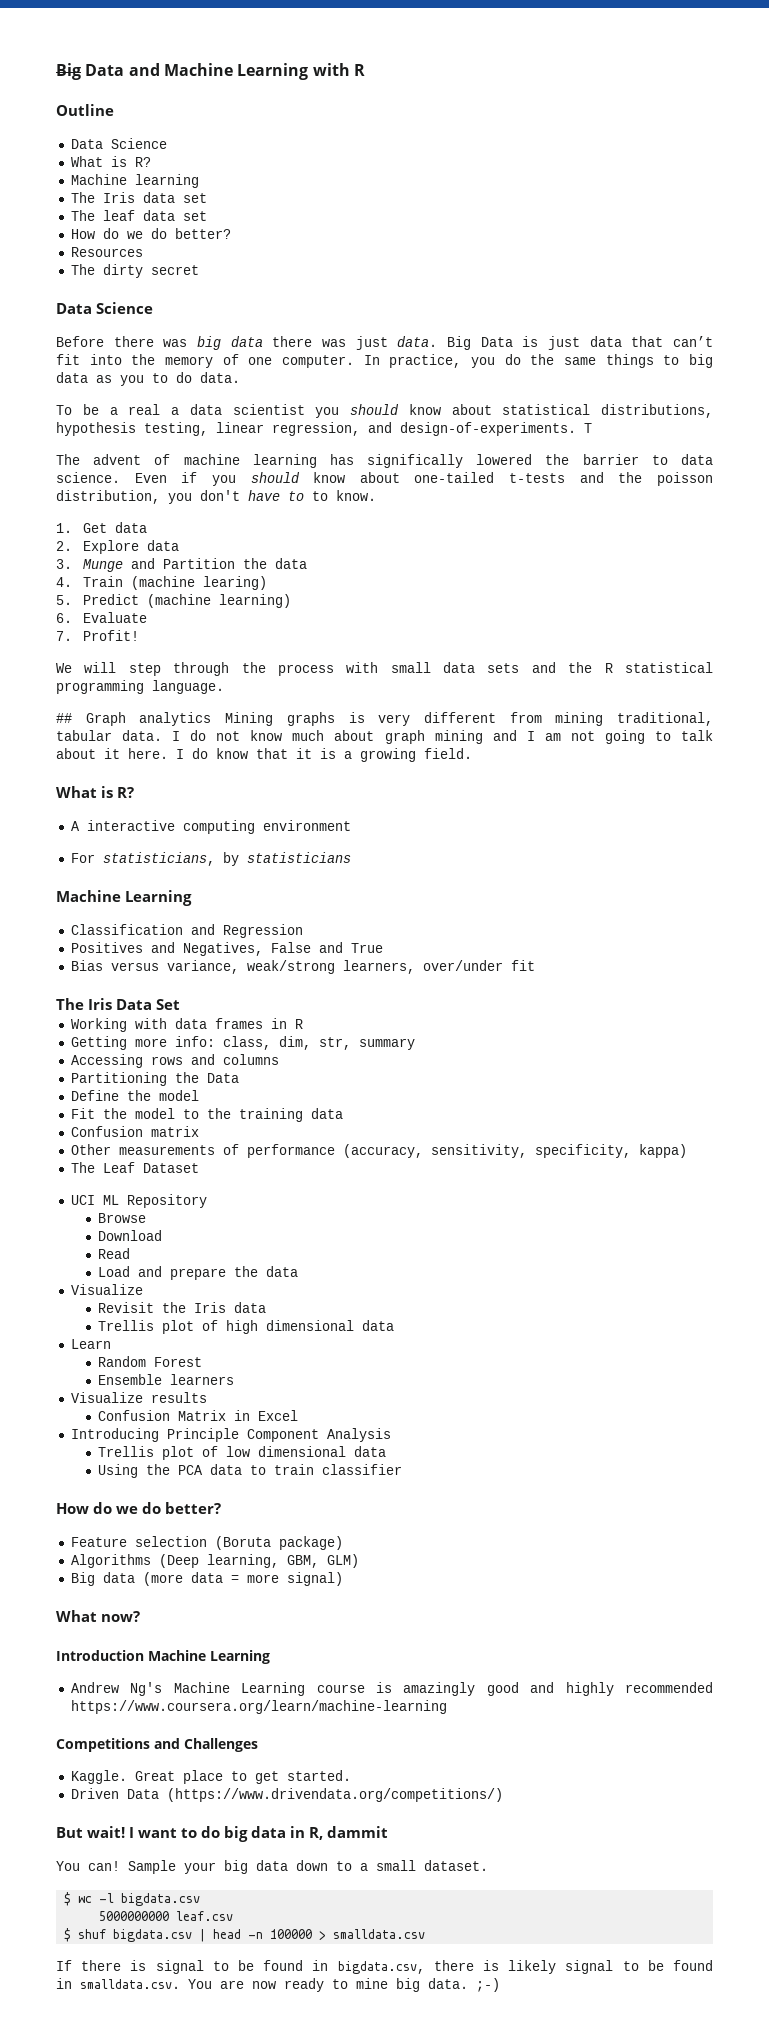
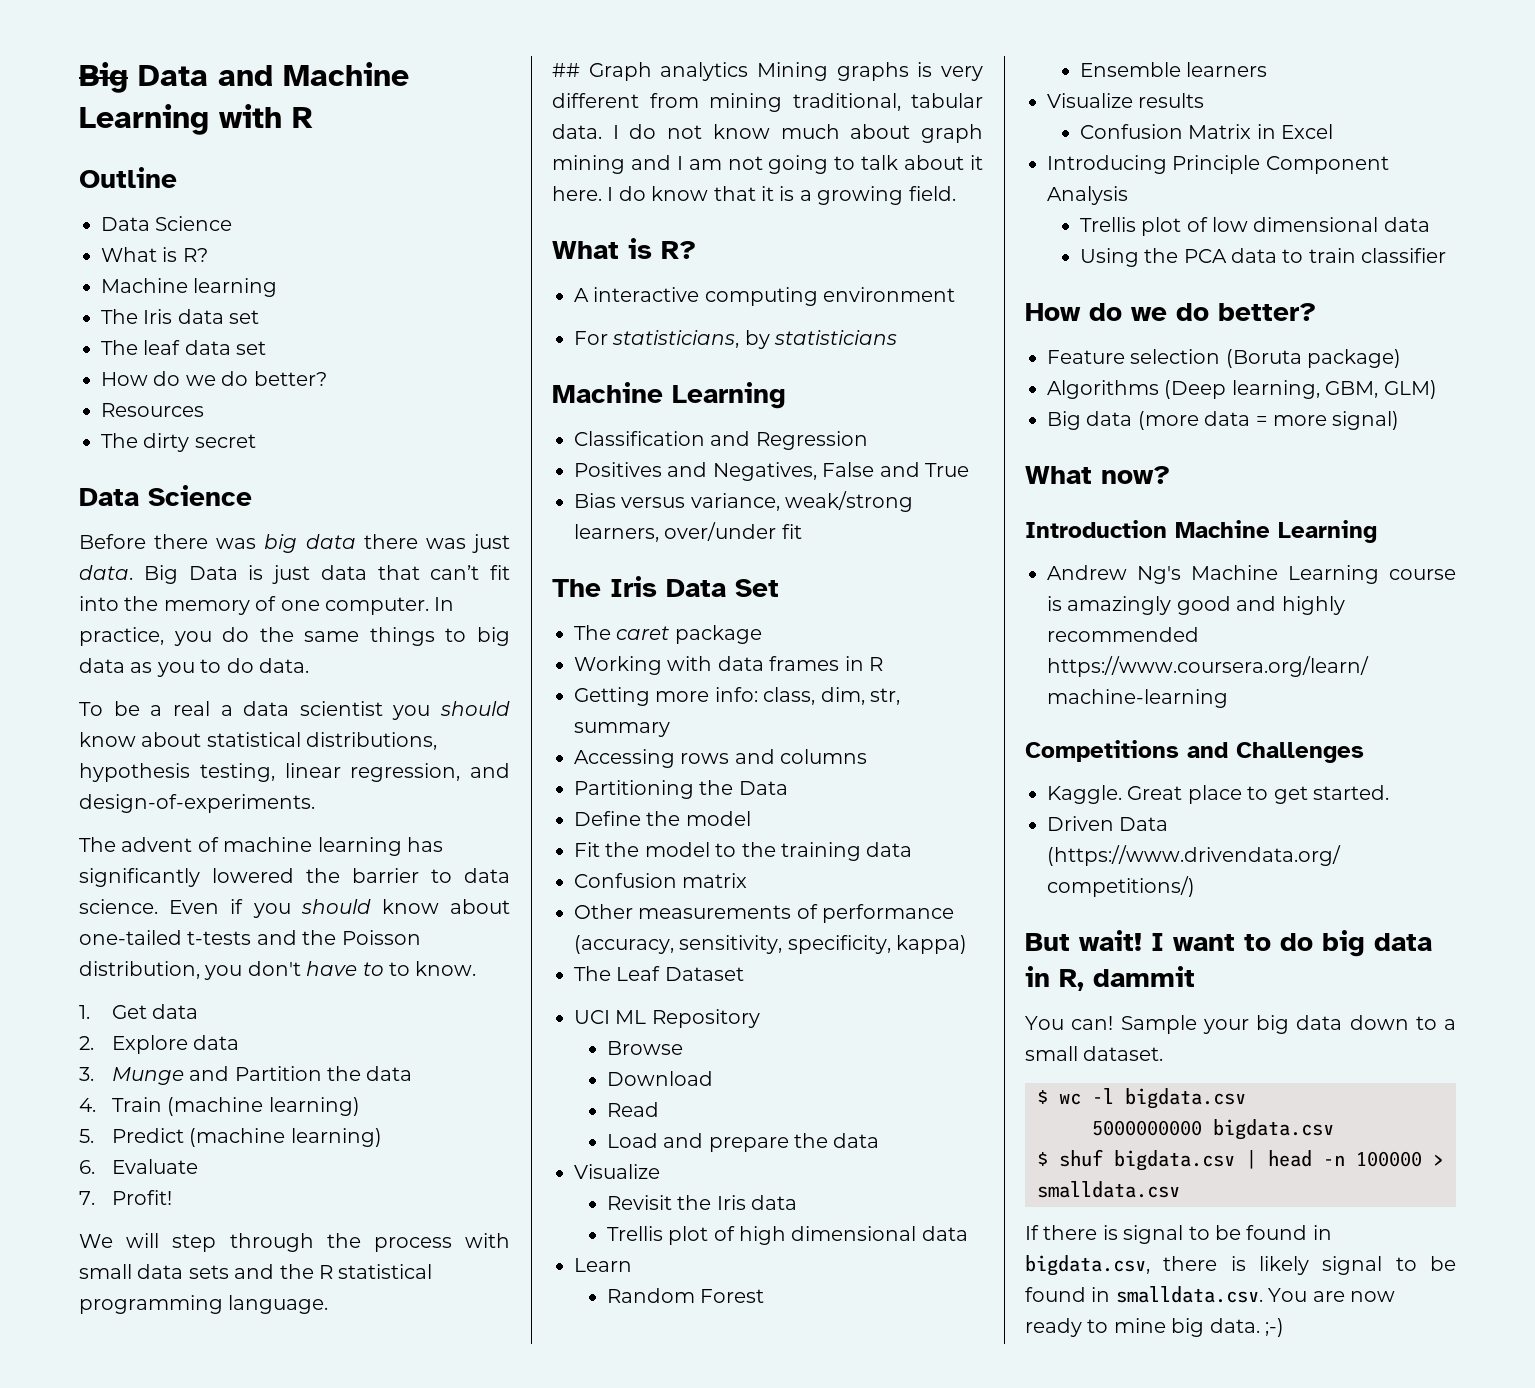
- T
- The advent of machine learning has significally lowered the barrier to data science.
+ The advent of machine learning has significantly lowered the barrier to data science.
- Even if you should know about one-tailed t-tests and the poisson distribution, you don't have to to know.
+ Even if you should know about one-tailed t-tests and the Poisson distribution, you don't have to to know.
- 4. Train (machine learing)
+ 4. Train (machine learning)
+ The caret package
- 5000000000 leaf.csv
+ 5000000000 bigdata.csv

